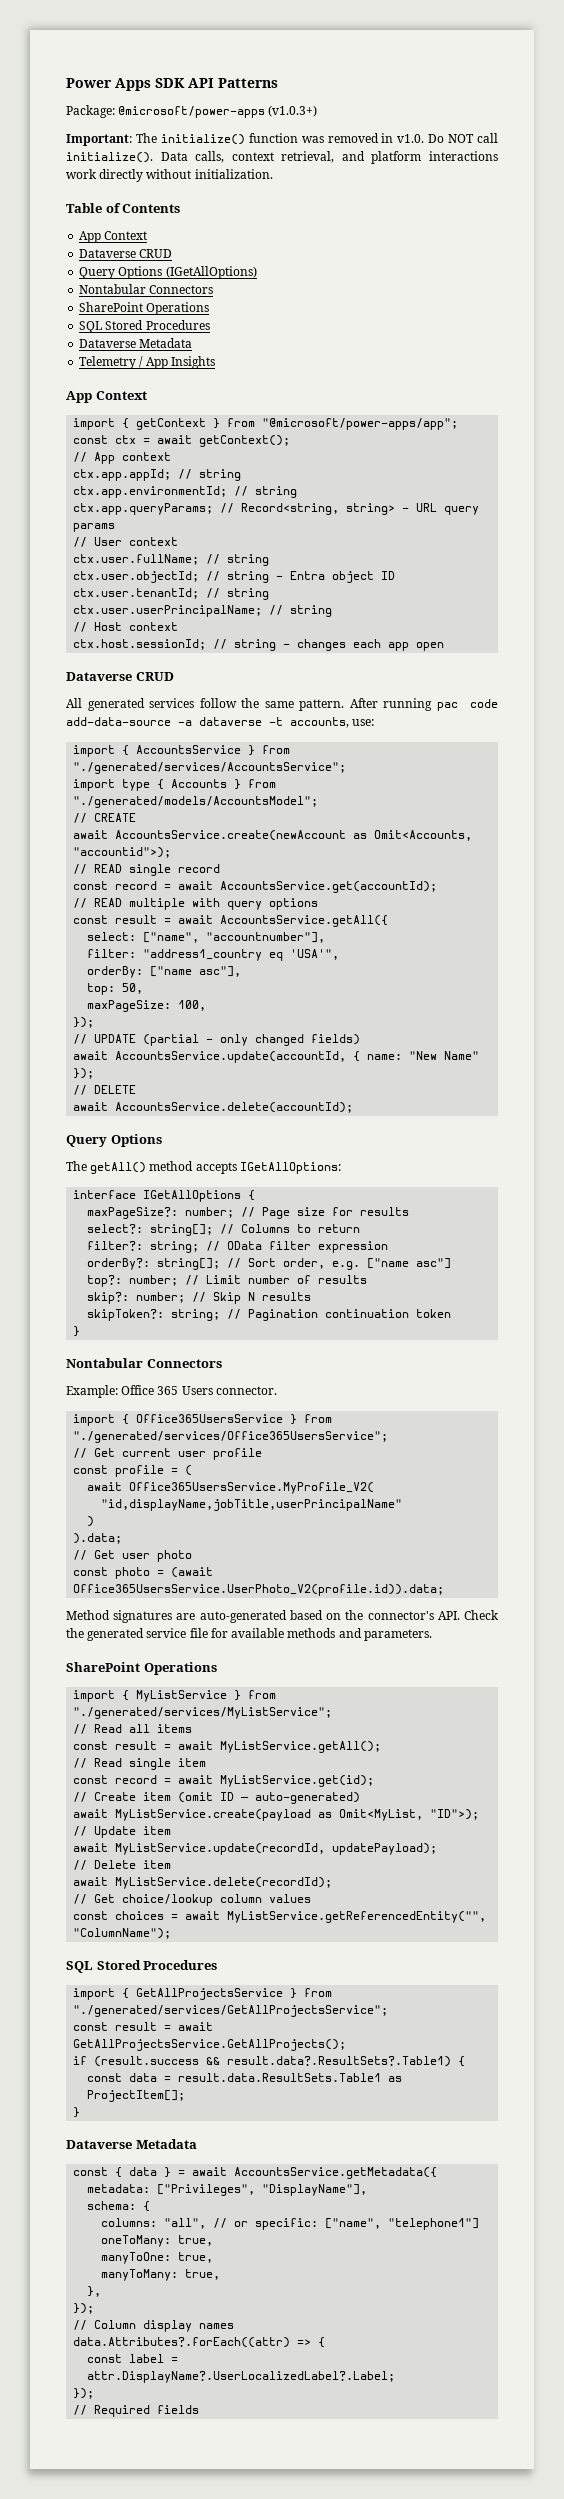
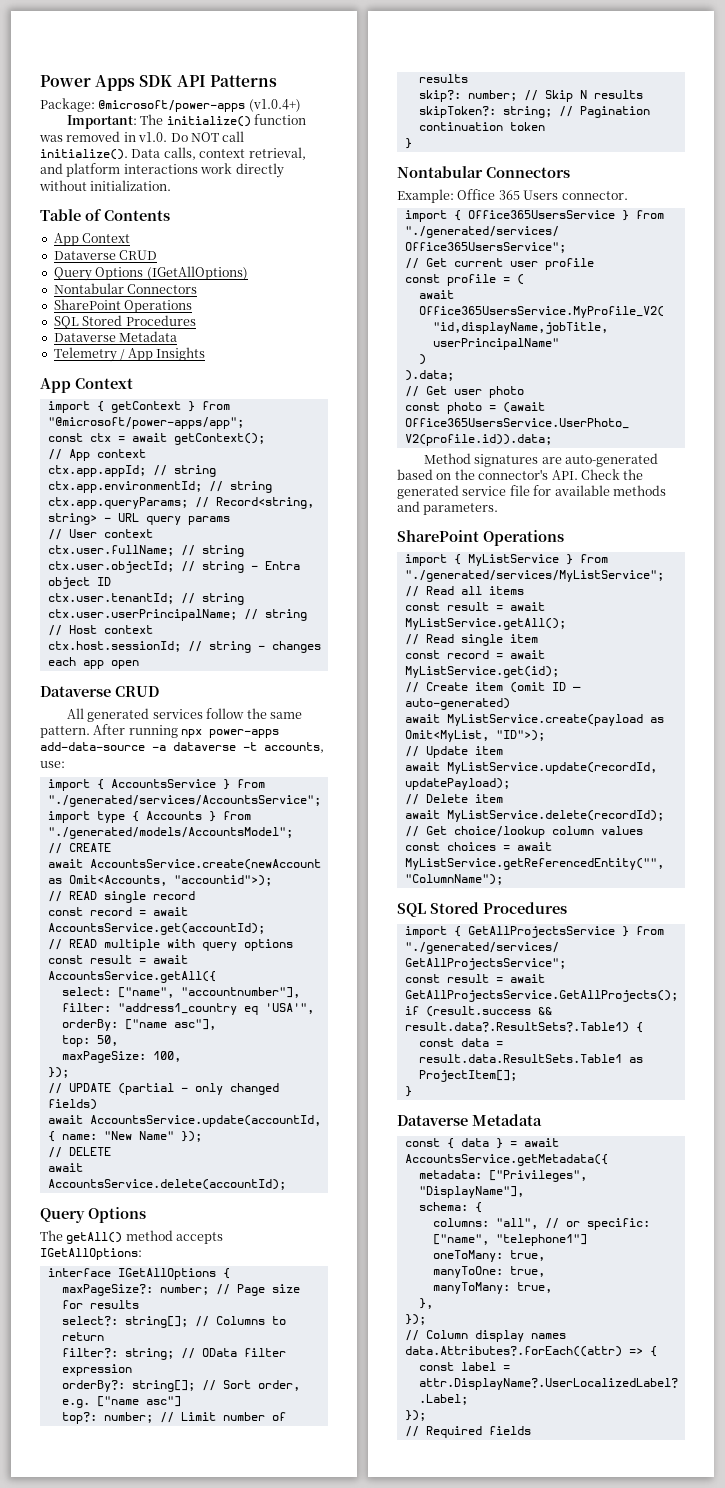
- Package: @microsoft/power-apps (v1.0.3+)
+ Package: @microsoft/power-apps (v1.0.4+)
- After running pac code add-data-source -a dataverse -t accounts, use:
+ After running npx power-apps add-data-source -a dataverse -t accounts, use:

